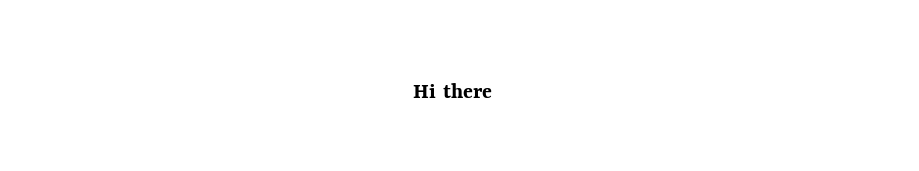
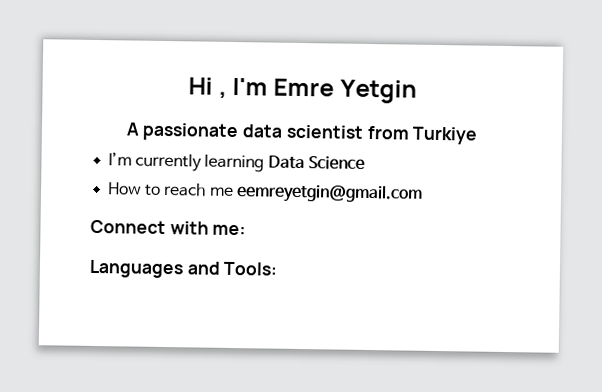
- Hi there
+ Hi , I'm Emre Yetgin
+ A passionate data scientist from Turkiye
+ I’m currently learning Data Science
+ How to reach me eemreyetgin@gmail.com
+ Connect with me:
+ Languages and Tools:

